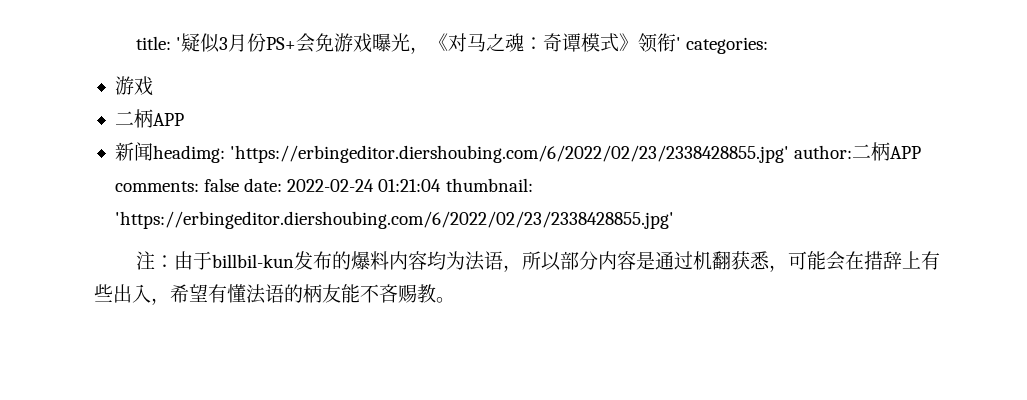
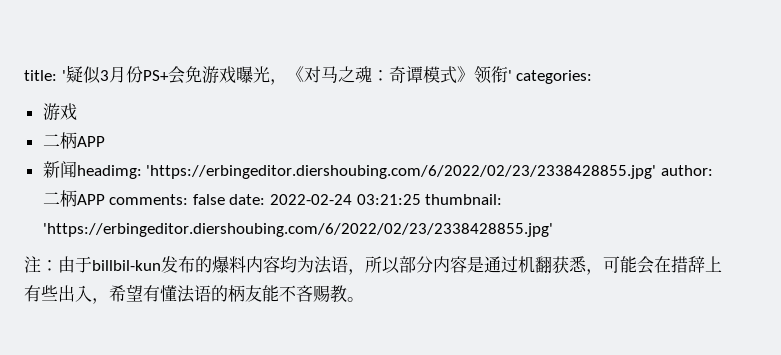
- 新闻headimg: 'https://erbingeditor.diershoubing.com/6/2022/02/23/2338428855.jpg' author:二柄APP comments: false date: 2022-02-24 01:21:04 thumbnail: 'https://erbingeditor.diershoubing.com/6/2022/02/23/2338428855.jpg'
+ 新闻headimg: 'https://erbingeditor.diershoubing.com/6/2022/02/23/2338428855.jpg' author:二柄APP comments: false date: 2022-02-24 03:21:25 thumbnail: 'https://erbingeditor.diershoubing.com/6/2022/02/23/2338428855.jpg'

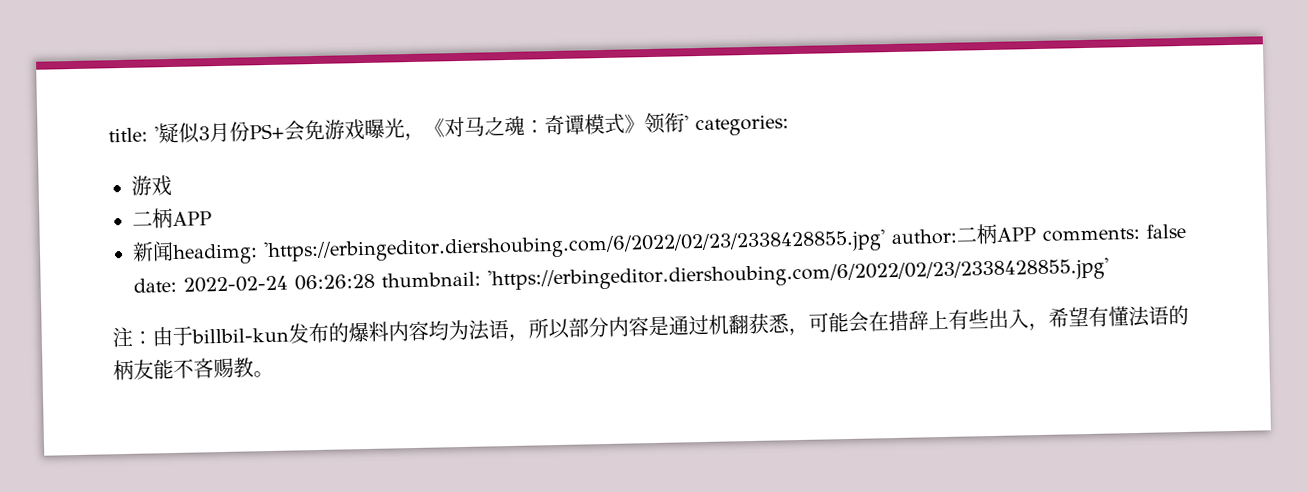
- 新闻headimg: 'https://erbingeditor.diershoubing.com/6/2022/02/23/2338428855.jpg' author:二柄APP comments: false date: 2022-02-24 03:21:25 thumbnail: 'https://erbingeditor.diershoubing.com/6/2022/02/23/2338428855.jpg'
+ 新闻headimg: 'https://erbingeditor.diershoubing.com/6/2022/02/23/2338428855.jpg' author:二柄APP comments: false date: 2022-02-24 06:26:28 thumbnail: 'https://erbingeditor.diershoubing.com/6/2022/02/23/2338428855.jpg'

